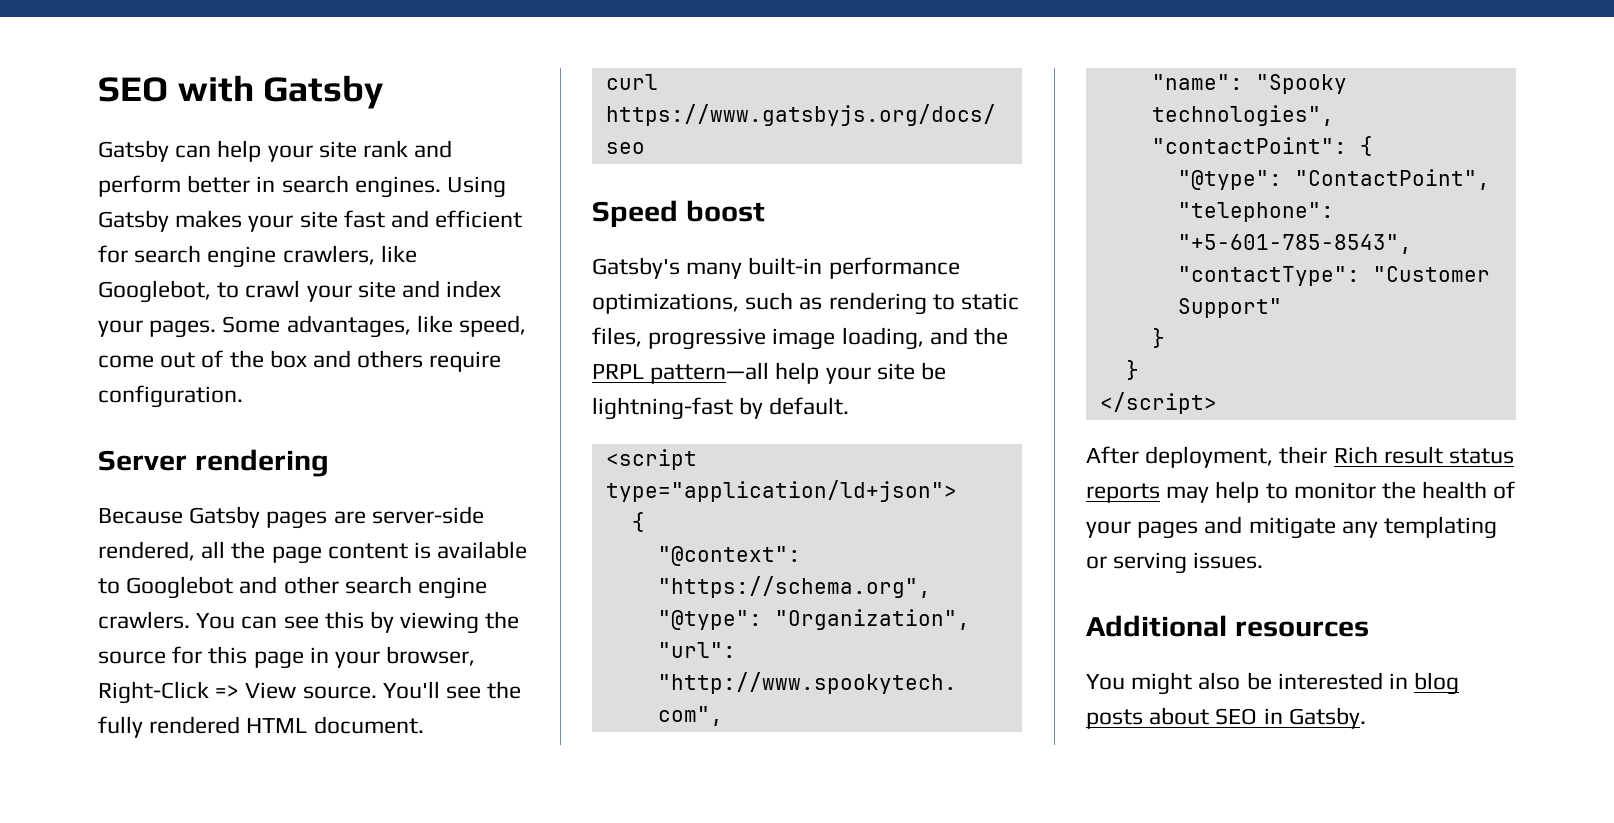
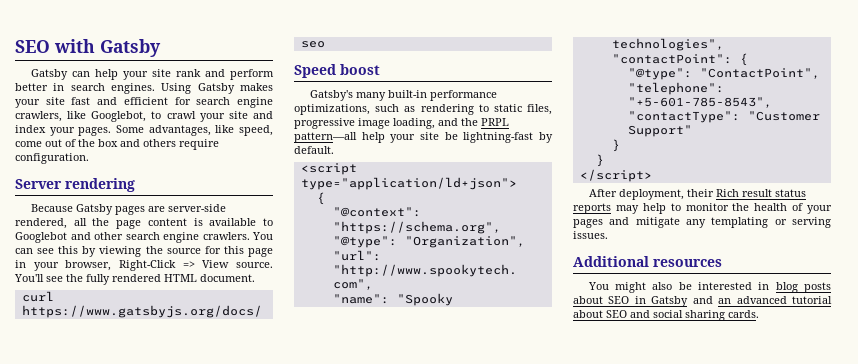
- You might also be interested in blog posts about SEO in Gatsby.
+ You might also be interested in blog posts about SEO in Gatsby and an advanced tutorial about SEO and social sharing cards.

